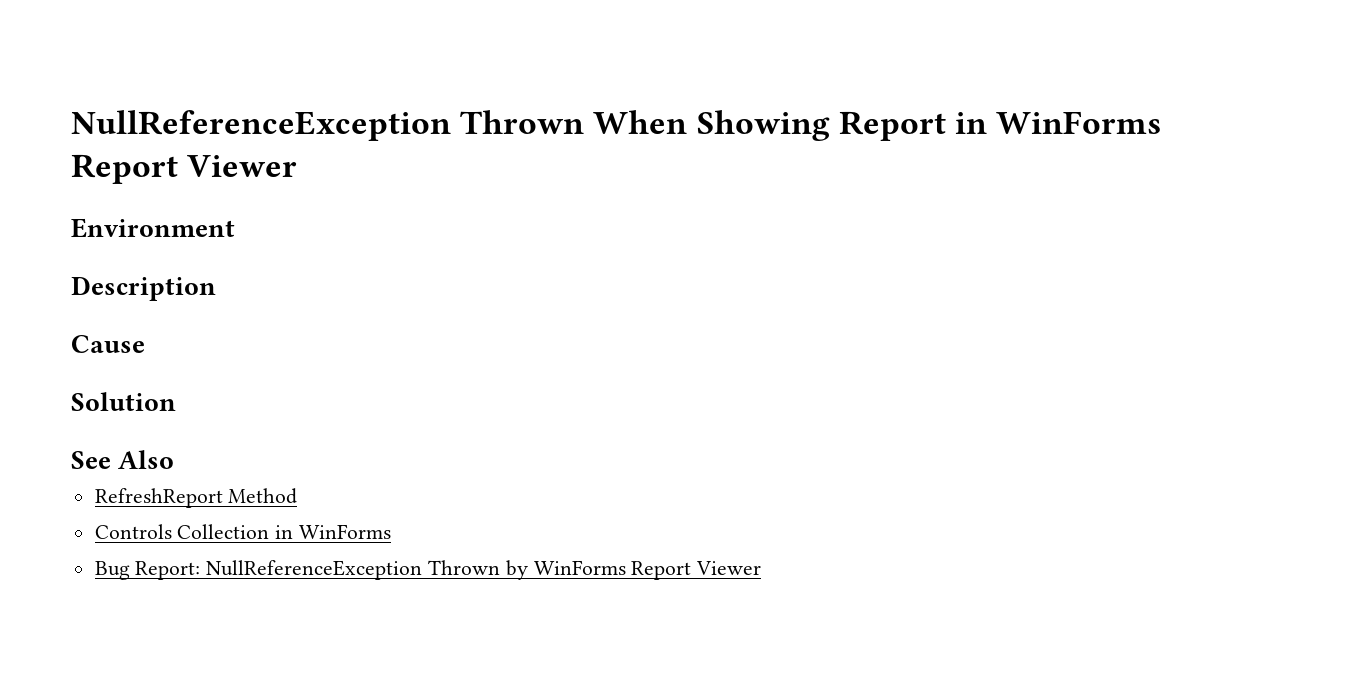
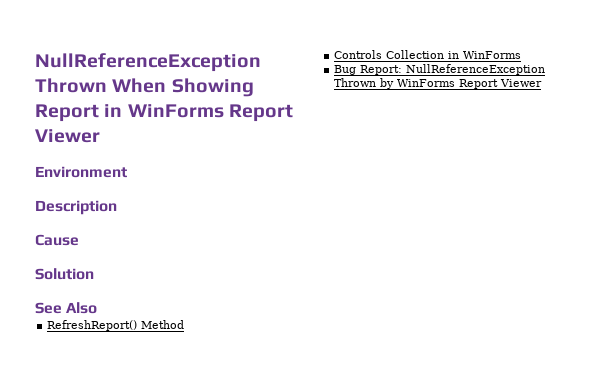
- RefreshReport Method
+ RefreshReport() Method

